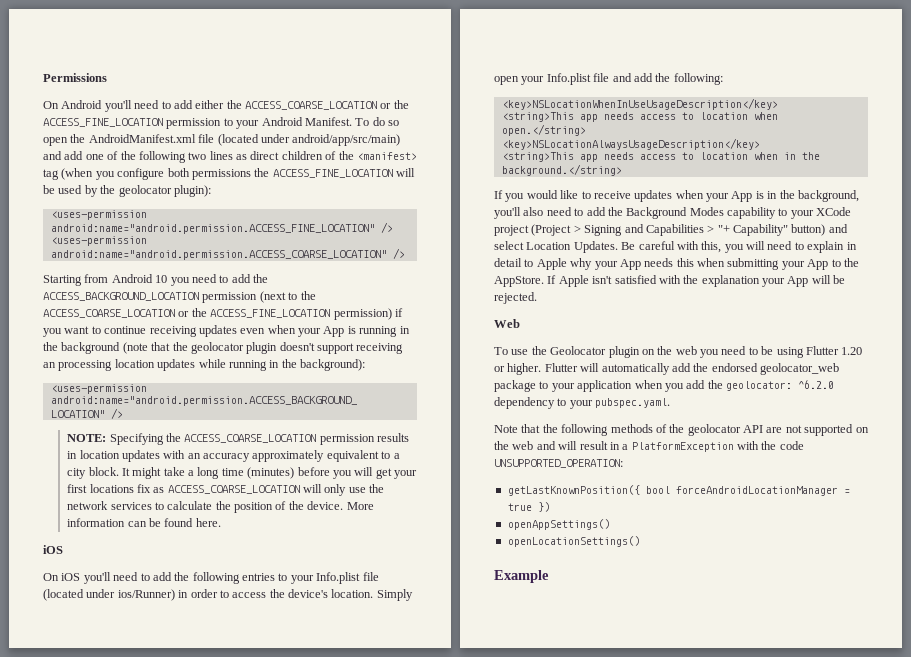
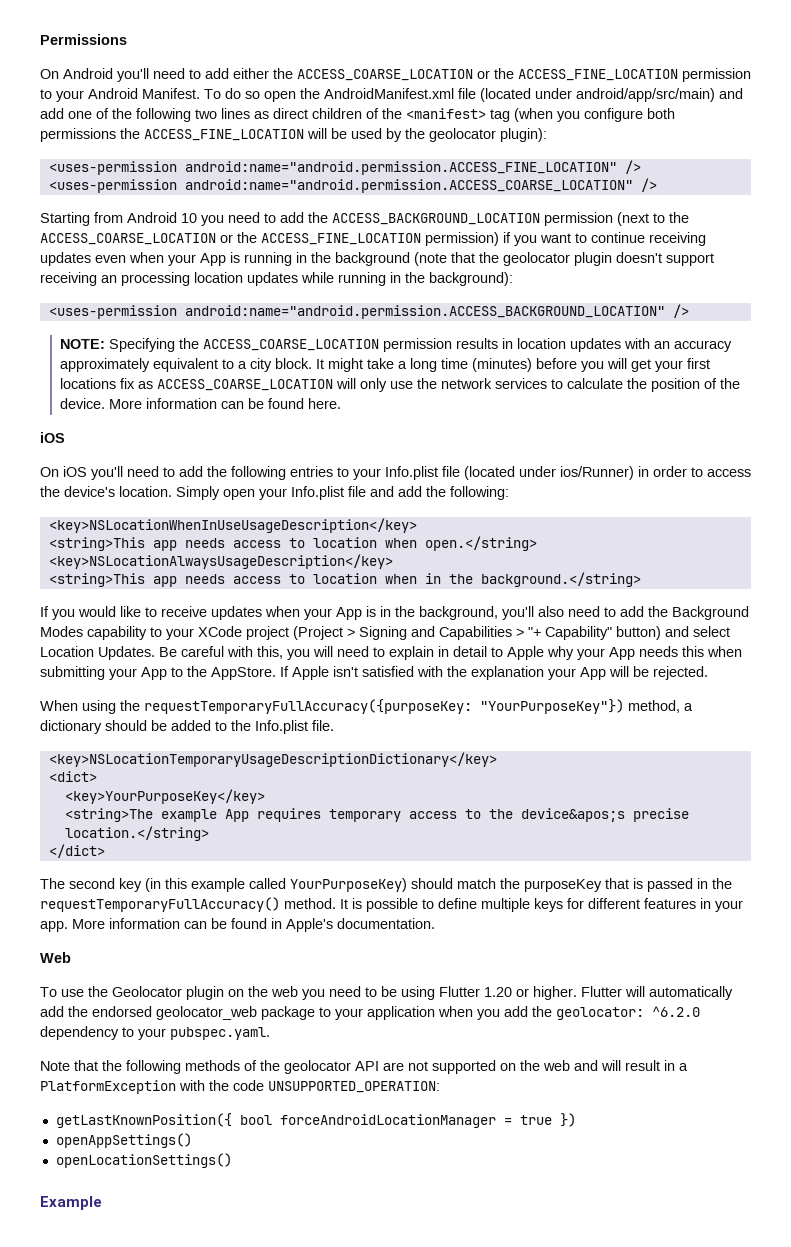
+ When using the requestTemporaryFullAccuracy({purposeKey: "YourPurposeKey"}) method, a dictionary should be added to the Info.plist file.
+ <key>NSLocationTemporaryUsageDescriptionDictionary</key>
+ <dict>
+ <key>YourPurposeKey</key>
+ <string>The example App requires temporary access to the device&apos;s precise location.</string>
+ </dict>
+ The second key (in this example called YourPurposeKey) should match the purposeKey that is passed in the requestTemporaryFullAccuracy() method. It is possible to define multiple keys for different features in your app. More information can be found in Apple's documentation.

